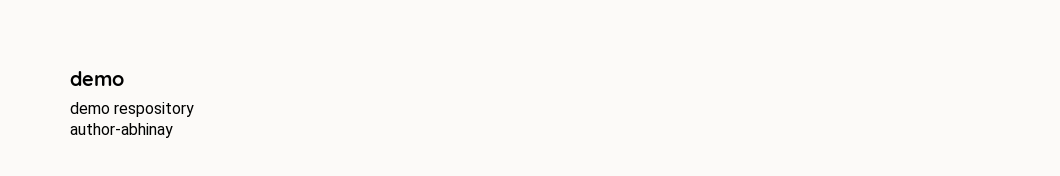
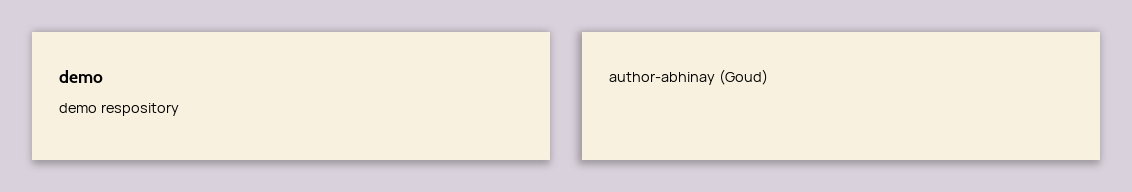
- author-abhinay
+ author-abhinay (Goud)

